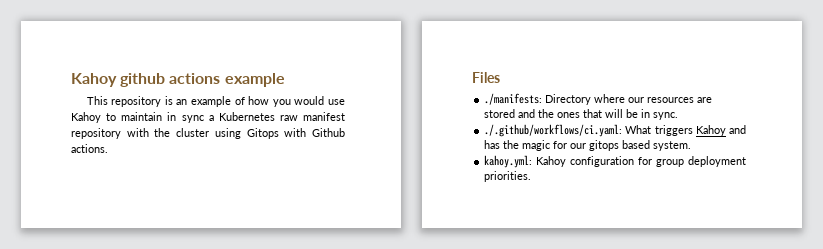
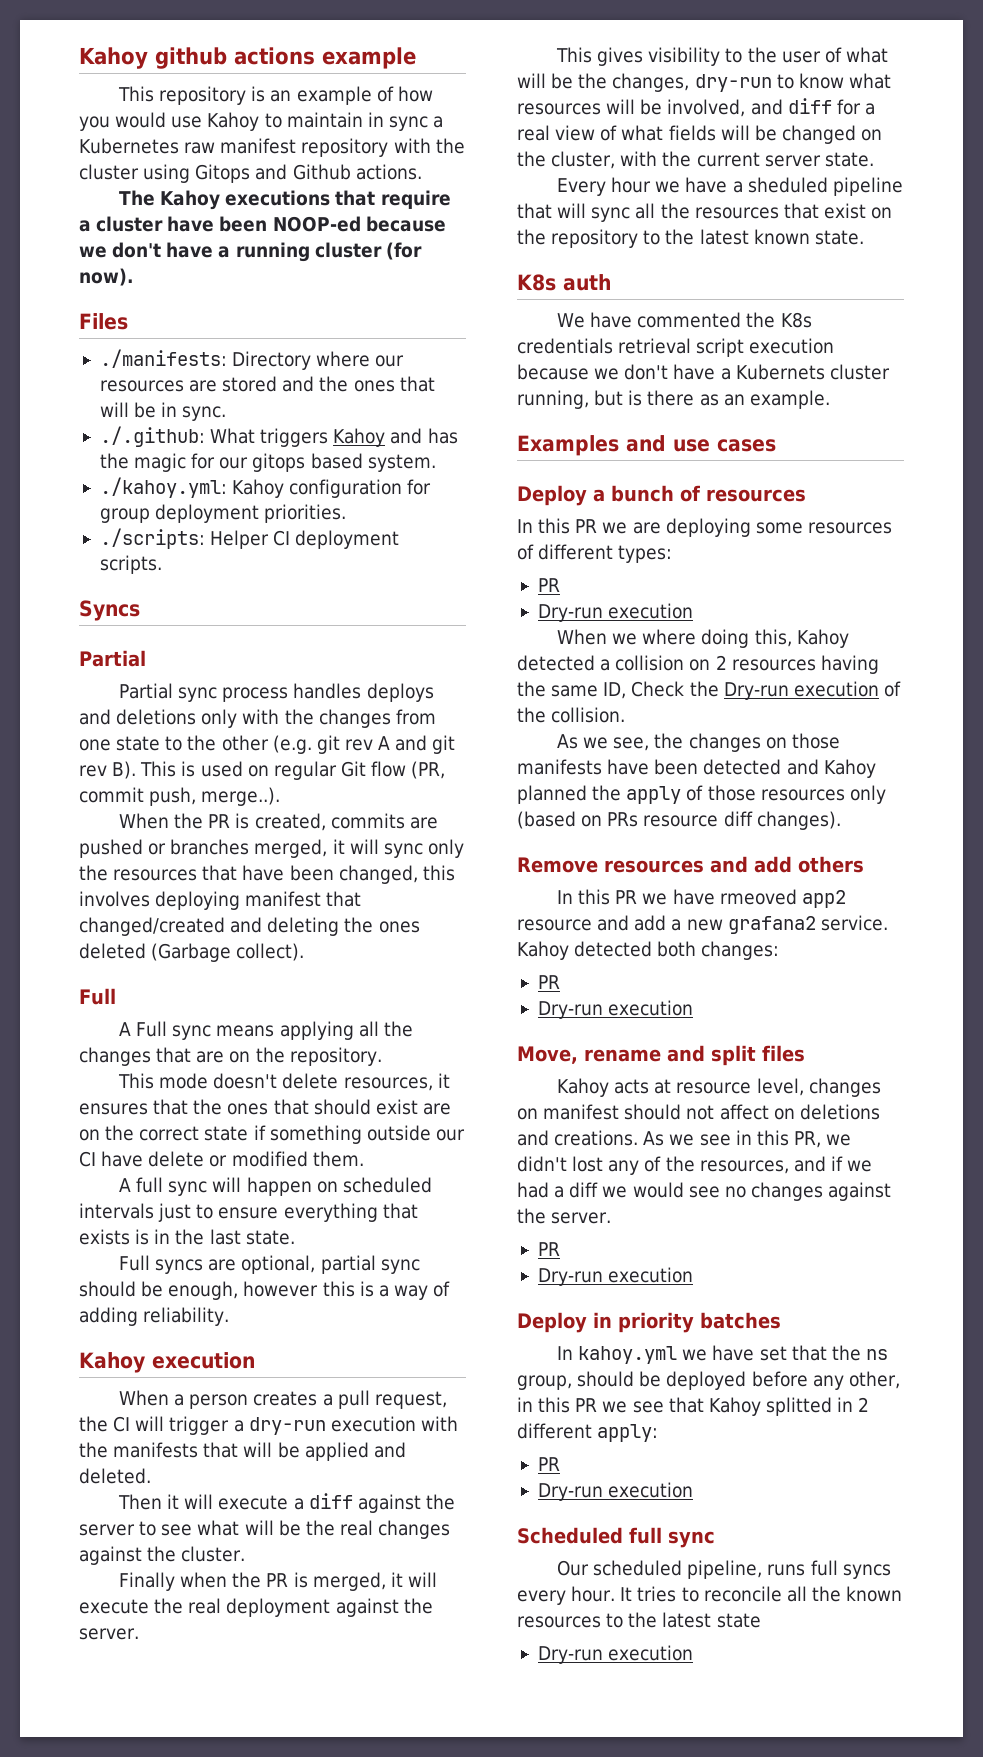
- This repository is an example of how you would use Kahoy to maintain in sync a Kubernetes raw manifest repository with the cluster using Gitops with Github actions.
+ This repository is an example of how you would use Kahoy to maintain in sync a Kubernetes raw manifest repository with the cluster using Gitops and Github actions.
+ The Kahoy executions that require a cluster have been NOOP-ed because we don't have a running cluster (for now).
- ./.github/workflows/ci.yaml: What triggers Kahoy and has the magic for our gitops based system.
+ ./.github: What triggers Kahoy and has the magic for our gitops based system.
- kahoy.yml: Kahoy configuration for group deployment priorities.
+ ./kahoy.yml: Kahoy configuration for group deployment priorities.
+ ./scripts: Helper CI deployment scripts.
+ Syncs
+ Partial
+ Partial sync process handles deploys and deletions only with the changes from one state to the other (e.g. git rev A and git rev B). This is used on regular Git flow (PR, commit push, merge..).
+ When the PR is created, commits are pushed or branches merged, it will sync only the resources that have been changed, this involves deploying manifest that changed/created and deleting the ones deleted (Garbage collect).
+ Full
+ A Full sync means applying all the changes that are on the repository.
+ This mode doesn't delete resources, it ensures that the ones that should exist are on the correct state if something outside our CI have delete or modified them.
+ A full sync will happen on scheduled intervals just to ensure everything that exists is in the last state.
+ Full syncs are optional, partial sync should be enough, however this is a way of adding reliability.
+ Kahoy execution
+ When a person creates a pull request, the CI will trigger a dry-run execution with the manifests that will be applied and deleted.
+ Then it will execute a diff against the server to see what will be the real changes against the cluster.
+ Finally when the PR is merged, it will execute the real deployment against the server.
+ This gives visibility to the user of what will be the changes, dry-run to know what resources will be involved, and diff for a real view of what fields will be changed on the cluster, with the current server state.
+ Every hour we have a sheduled pipeline that will sync all the resources that exist on the repository to the latest known state.
+ K8s auth
+ We have commented the K8s credentials retrieval script execution because we don't have a Kubernets cluster running, but is there as an example.
+ Examples and use cases
+ Deploy a bunch of resources
+ In this PR we are deploying some resources of different types:
+ PR
+ Dry-run execution
+ When we where doing this, Kahoy detected a collision on 2 resources having the same ID, Check the Dry-run execution of the collision.
+ As we see, the changes on those manifests have been detected and Kahoy planned the apply of those resources only (based on PRs resource diff changes).
+ Remove resources and add others
+ In this PR we have rmeoved app2 resource and add a new grafana2 service. Kahoy detected both changes:
+ PR
+ Dry-run execution
+ Move, rename and split files
+ Kahoy acts at resource level, changes on manifest should not affect on deletions and creations. As we see in this PR, we didn't lost any of the resources, and if we had a diff we would see no changes against the server.
+ PR
+ Dry-run execution
+ Deploy in priority batches
+ In kahoy.yml we have set that the ns group, should be deployed before any other, in this PR we see that Kahoy splitted in 2 different apply:
+ PR
+ Dry-run execution
+ Scheduled full sync
+ Our scheduled pipeline, runs full syncs every hour. It tries to reconcile all the known resources to the latest state
+ Dry-run execution

